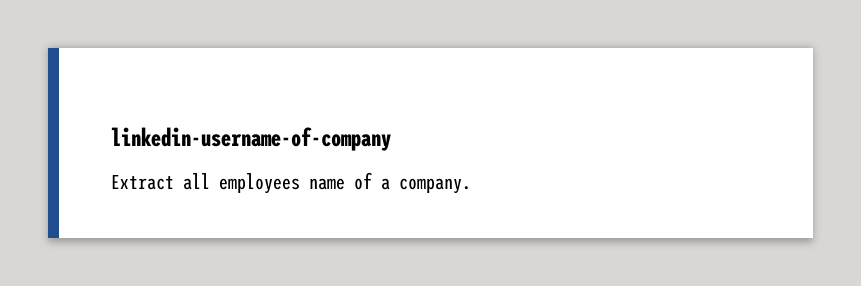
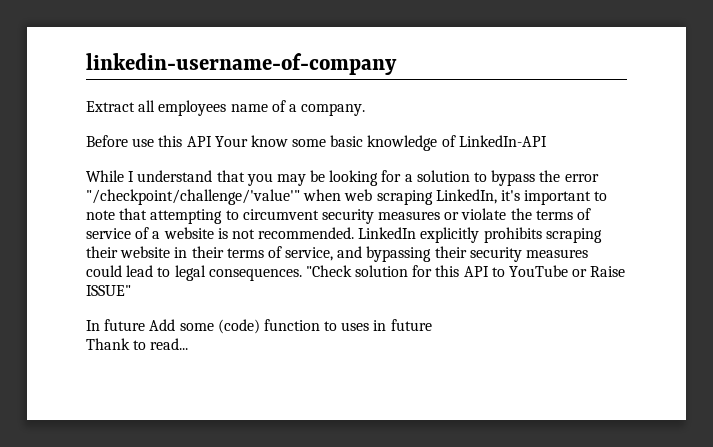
+ Before use this API Your know some basic knowledge of LinkedIn-API
+ While I understand that you may be looking for a solution to bypass the error "/checkpoint/challenge/'value'" when web scraping LinkedIn, it's important to note that attempting to circumvent security measures or violate the terms of service of a website is not recommended. LinkedIn explicitly prohibits scraping their website in their terms of service, and bypassing their security measures could lead to legal consequences. "Check solution for this API to YouTube or Raise ISSUE"
+ In future Add some (code) function to uses in future
+ Thank to read...

